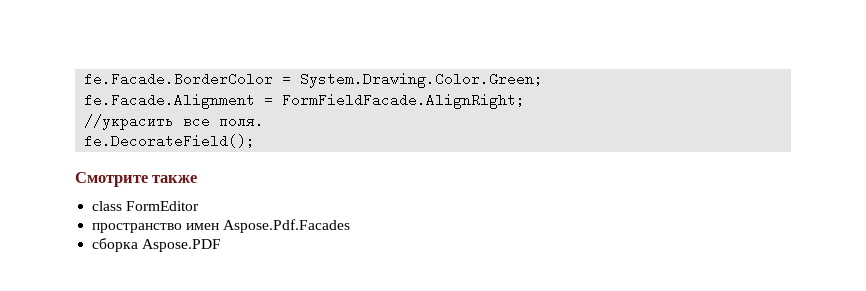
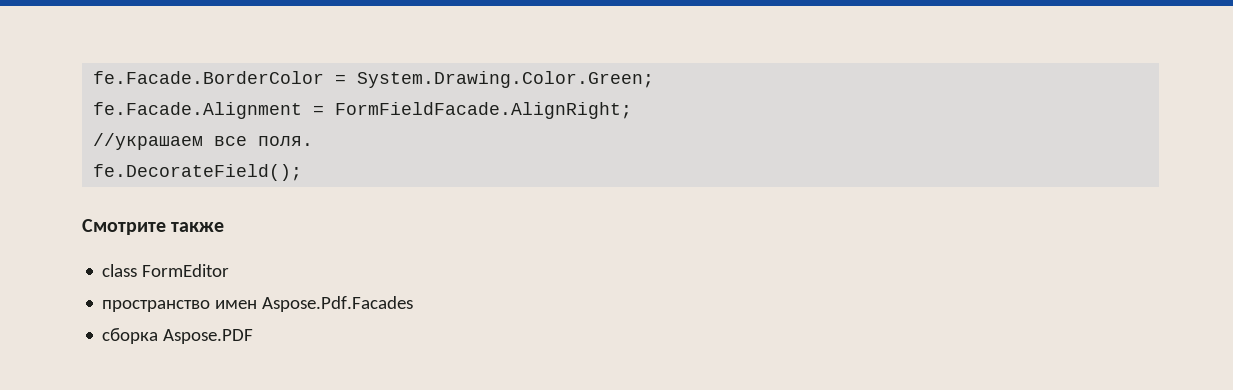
- //украсить все поля.
+ //украшаем все поля.

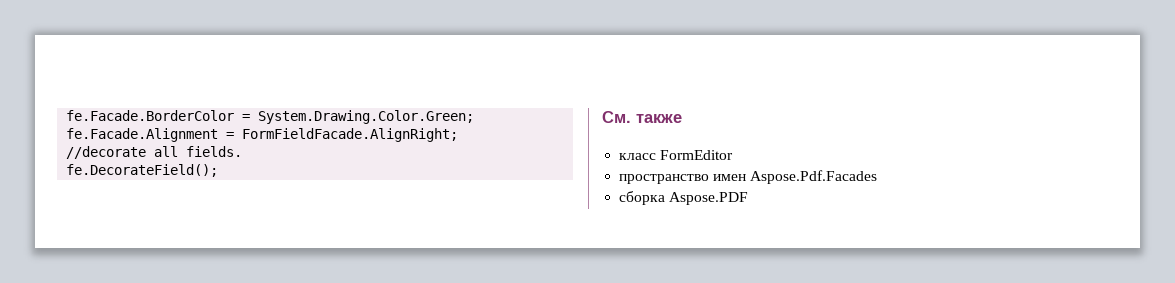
- //украшаем все поля.
+ //decorate all fields.
- Смотрите также
+ См. также
- class FormEditor
+ класс FormEditor

